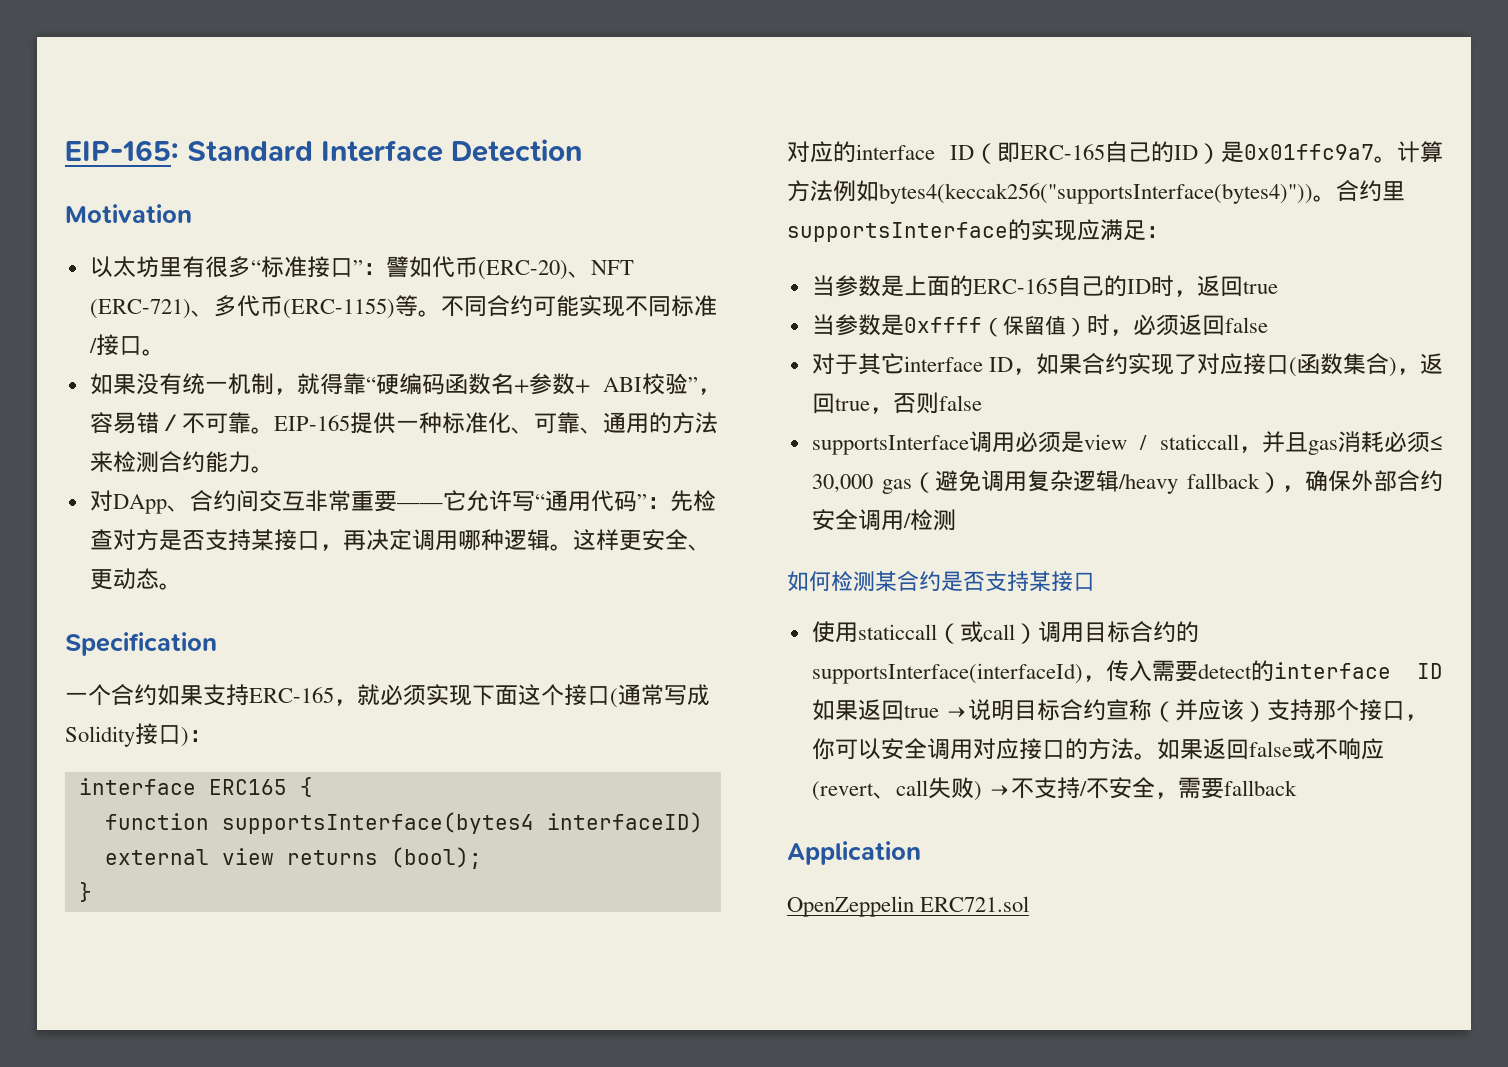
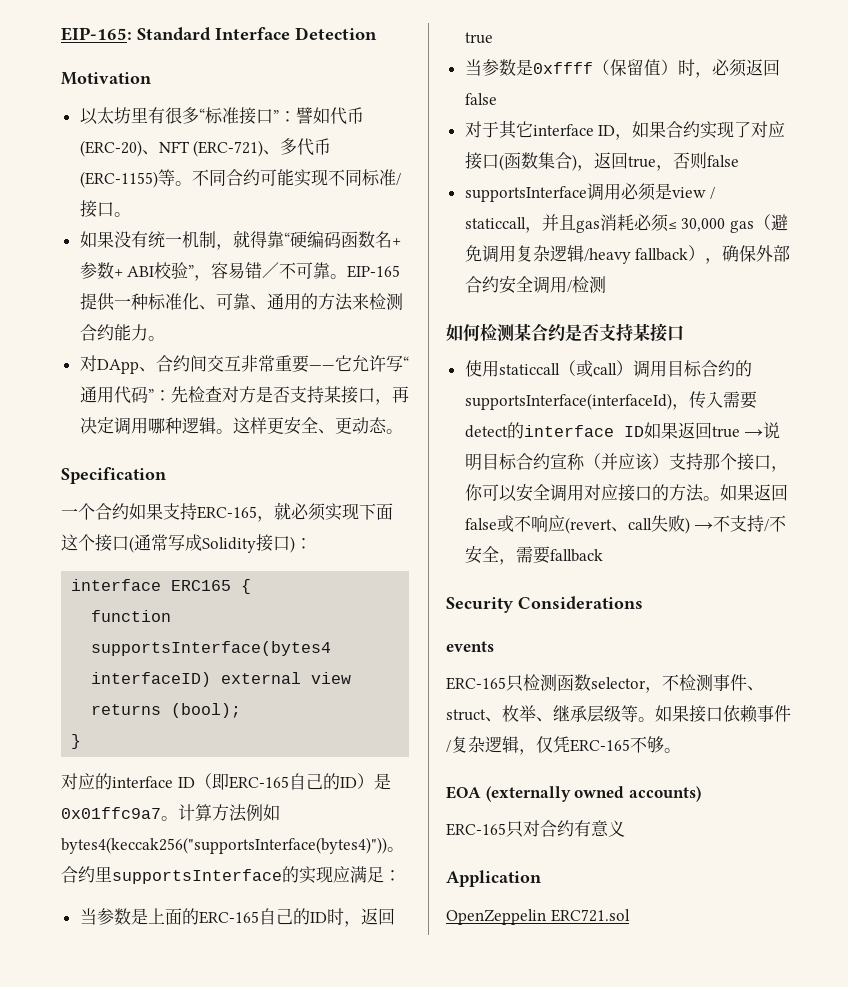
+ Security Considerations
+ events
+ ERC‑165只检测函数selector，不检测事件、struct、枚举、继承层级等。如果接口依赖事件/复杂逻辑，仅凭ERC‑165不够。
+ EOA (externally owned accounts)
+ ERC‑165只对合约有意义

